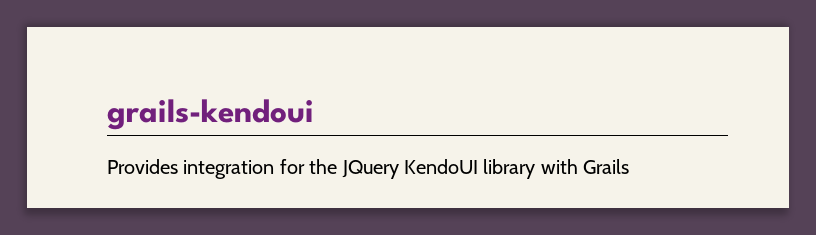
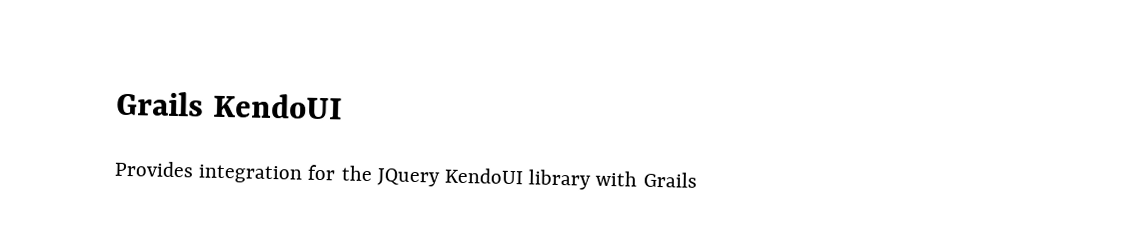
- grails-kendoui
+ Grails KendoUI

